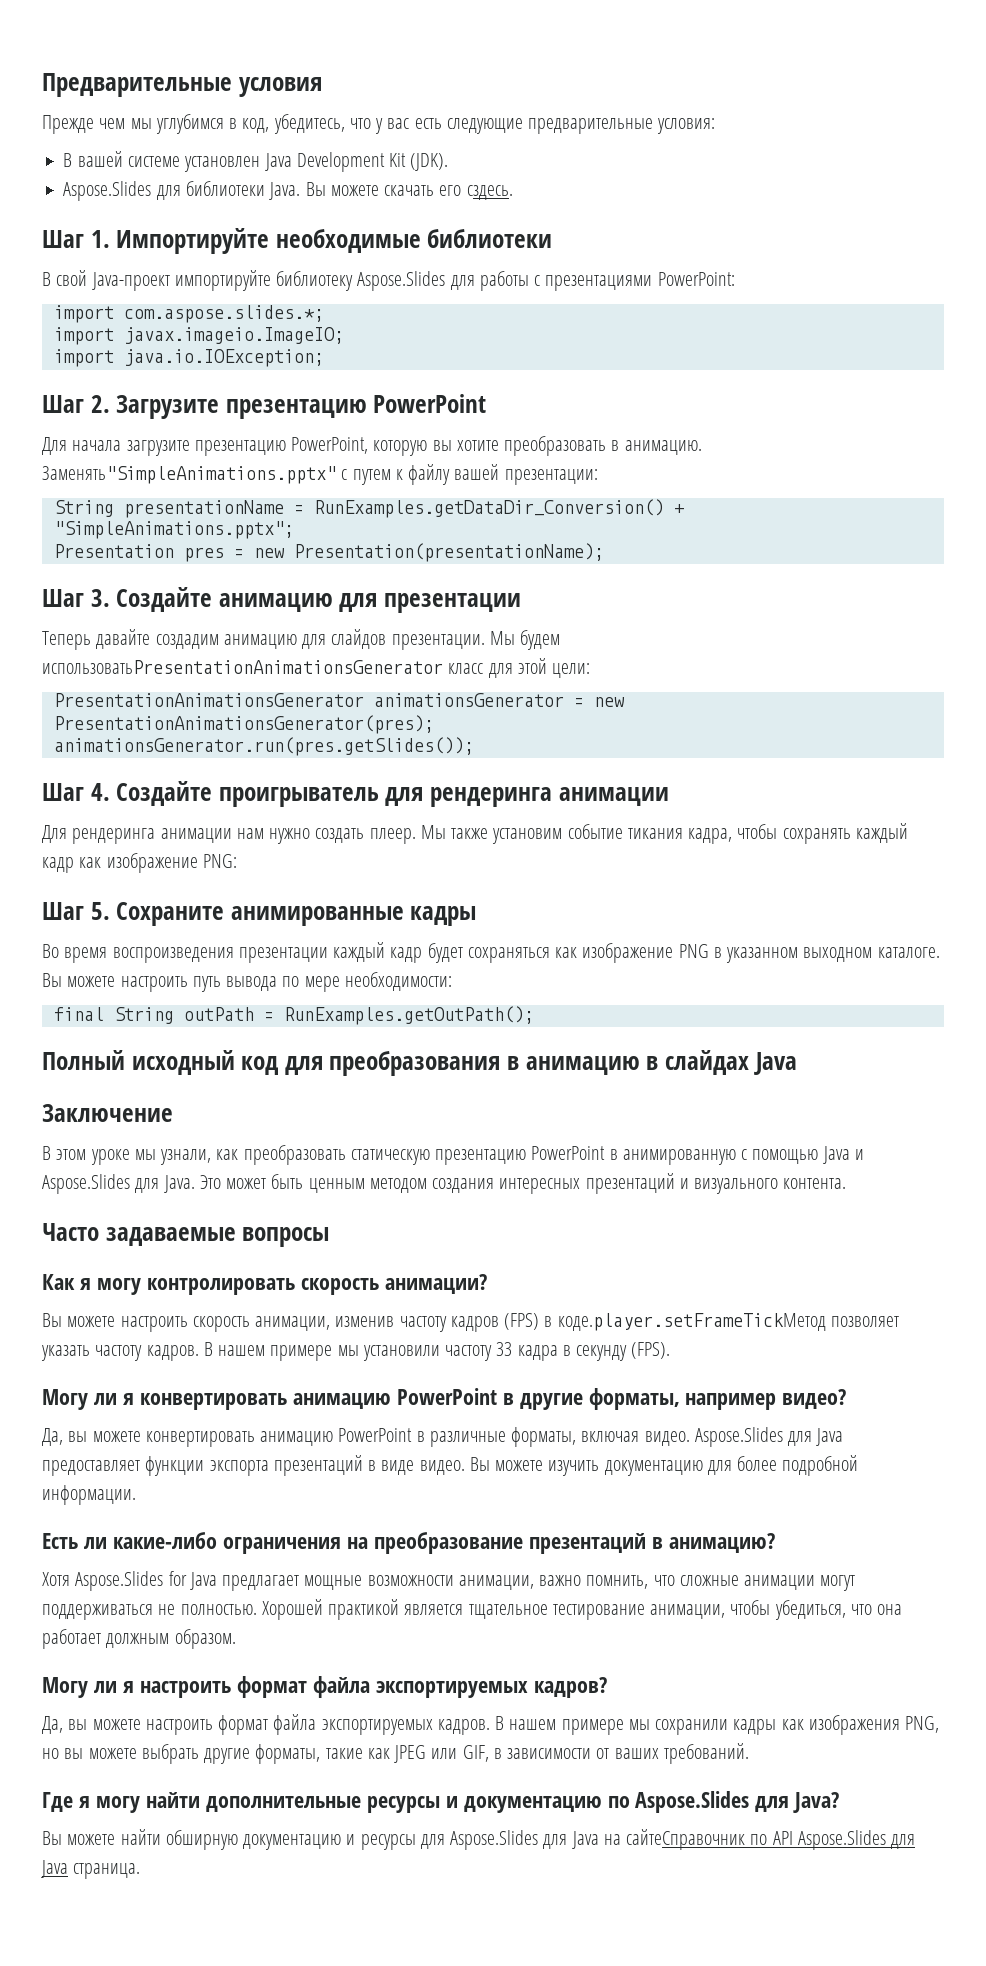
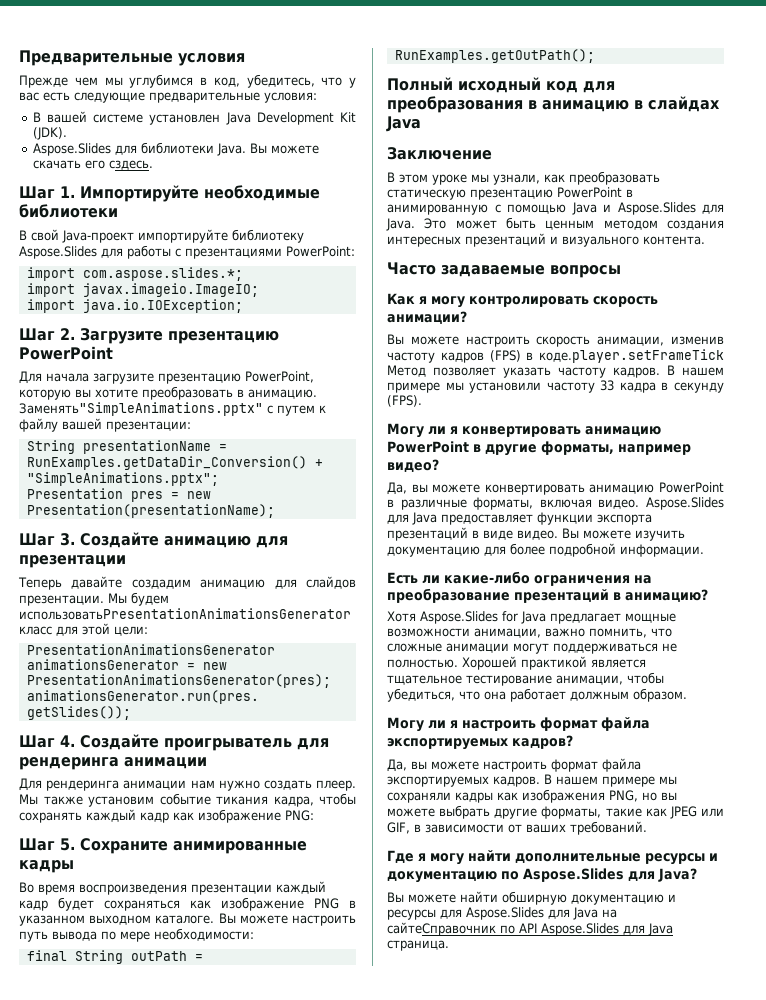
- Вы можете настроить скорость анимации, изменив частоту кадров (FPS) в коде.player.setFrameTickМетод позволяет указать частоту кадров.
+ Вы можете настроить скорость анимации, изменив частоту кадров (FPS) в коде.player.setFrameTick Метод позволяет указать частоту кадров.
- В нашем примере мы сохранили кадры как изображения PNG, но вы можете выбрать другие форматы, такие как JPEG или GIF, в зависимости от ваших требований.
+ В нашем примере мы сохраняли кадры как изображения PNG, но вы можете выбрать другие форматы, такие как JPEG или GIF, в зависимости от ваших требований.

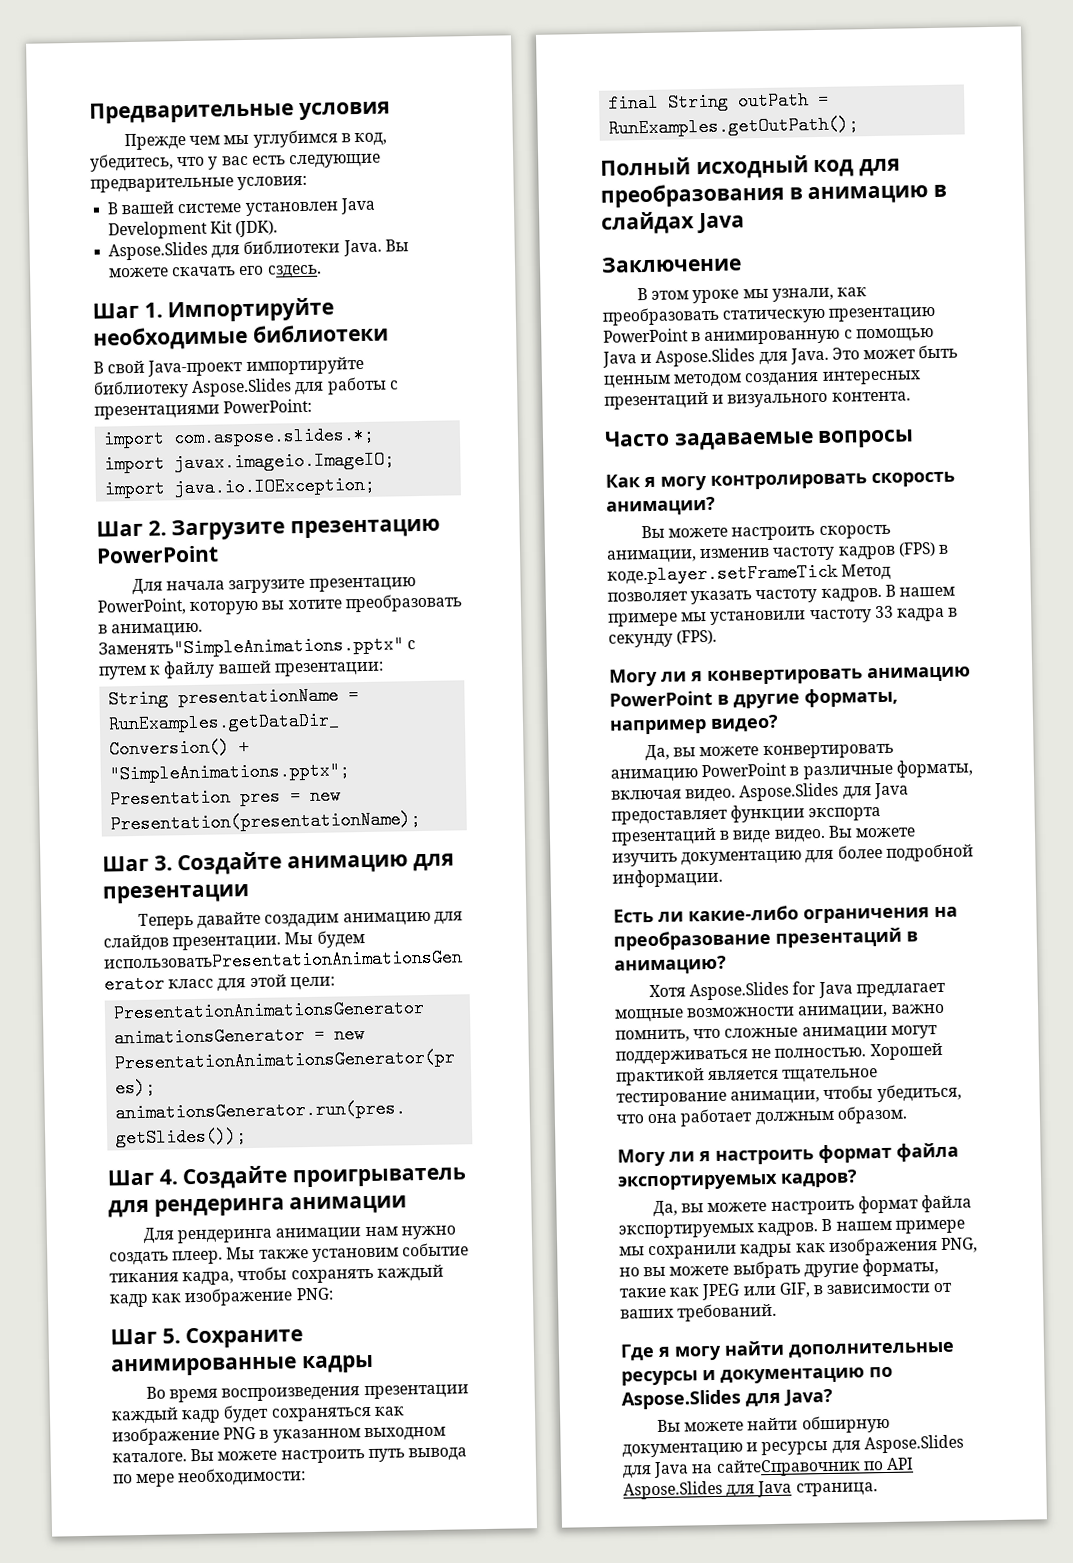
- В нашем примере мы сохраняли кадры как изображения PNG, но вы можете выбрать другие форматы, такие как JPEG или GIF, в зависимости от ваших требований.
+ В нашем примере мы сохранили кадры как изображения PNG, но вы можете выбрать другие форматы, такие как JPEG или GIF, в зависимости от ваших требований.

